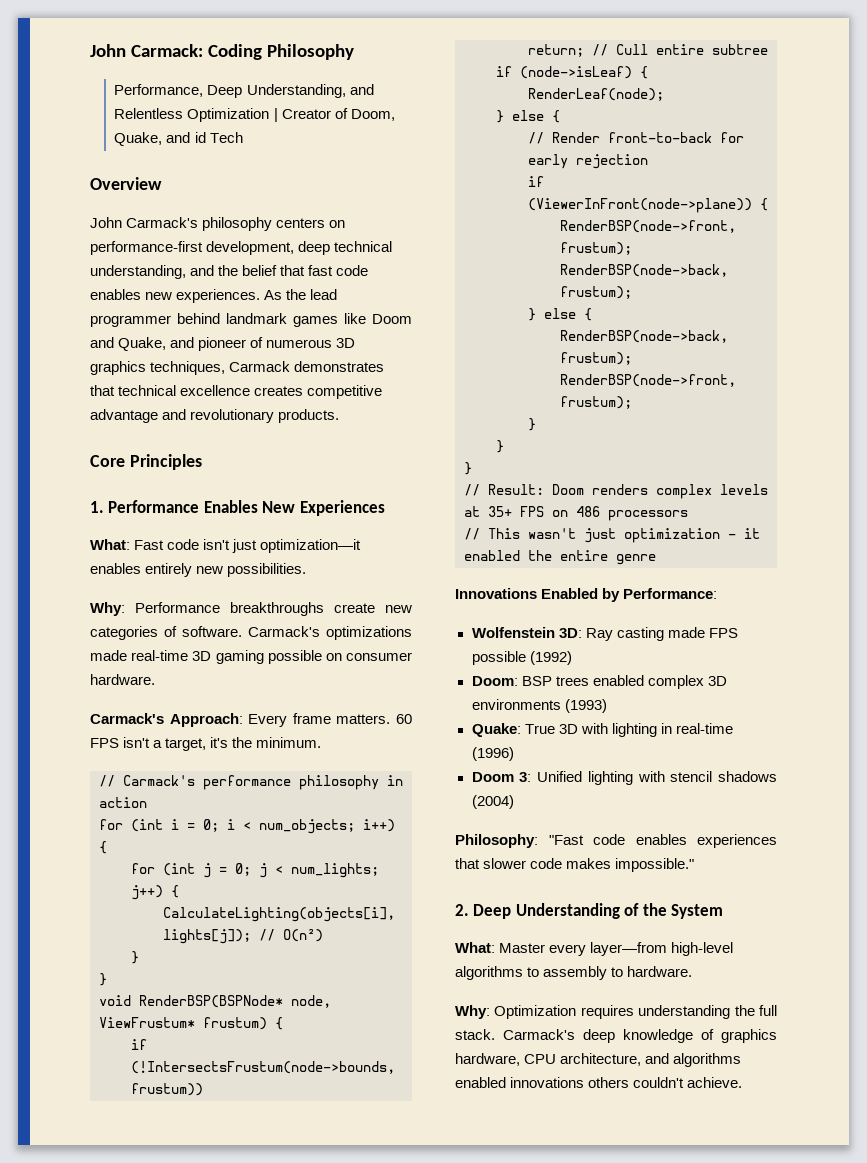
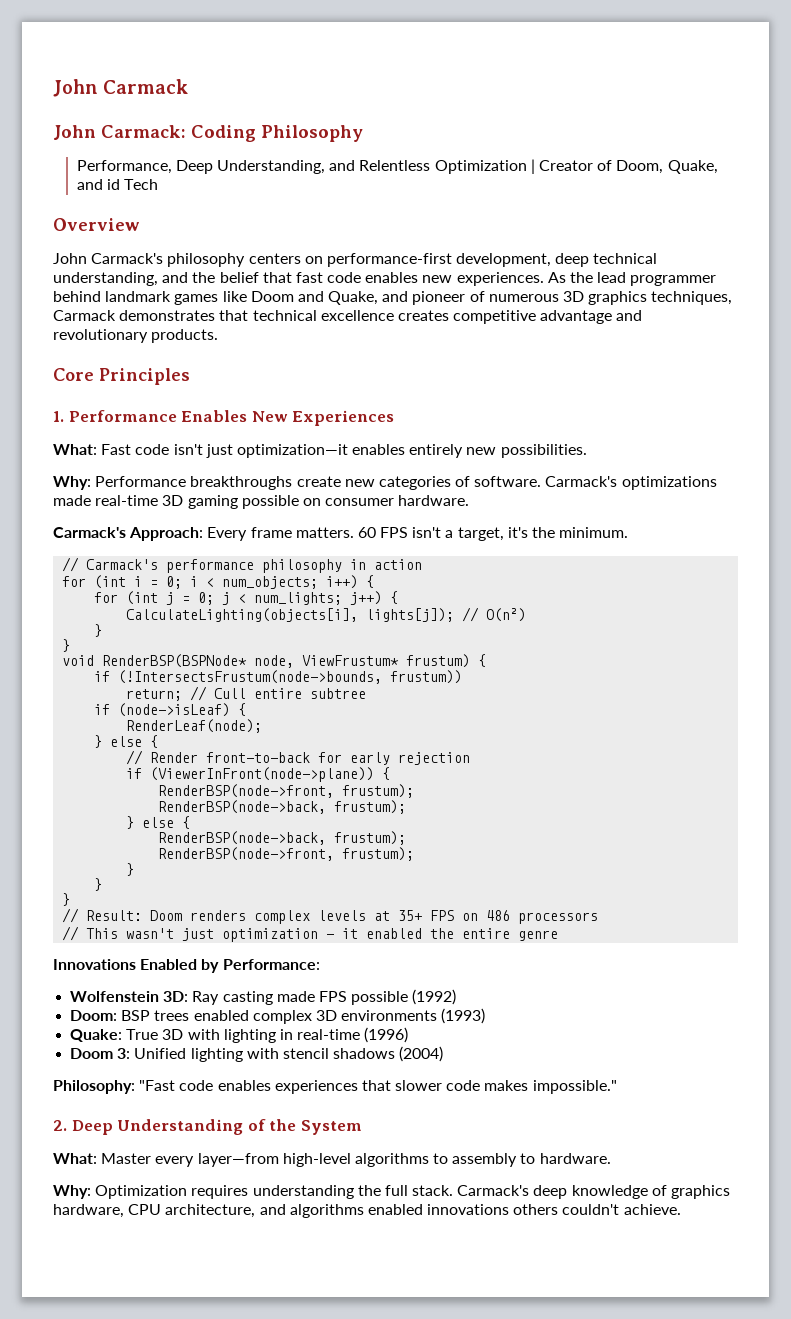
+ John Carmack

